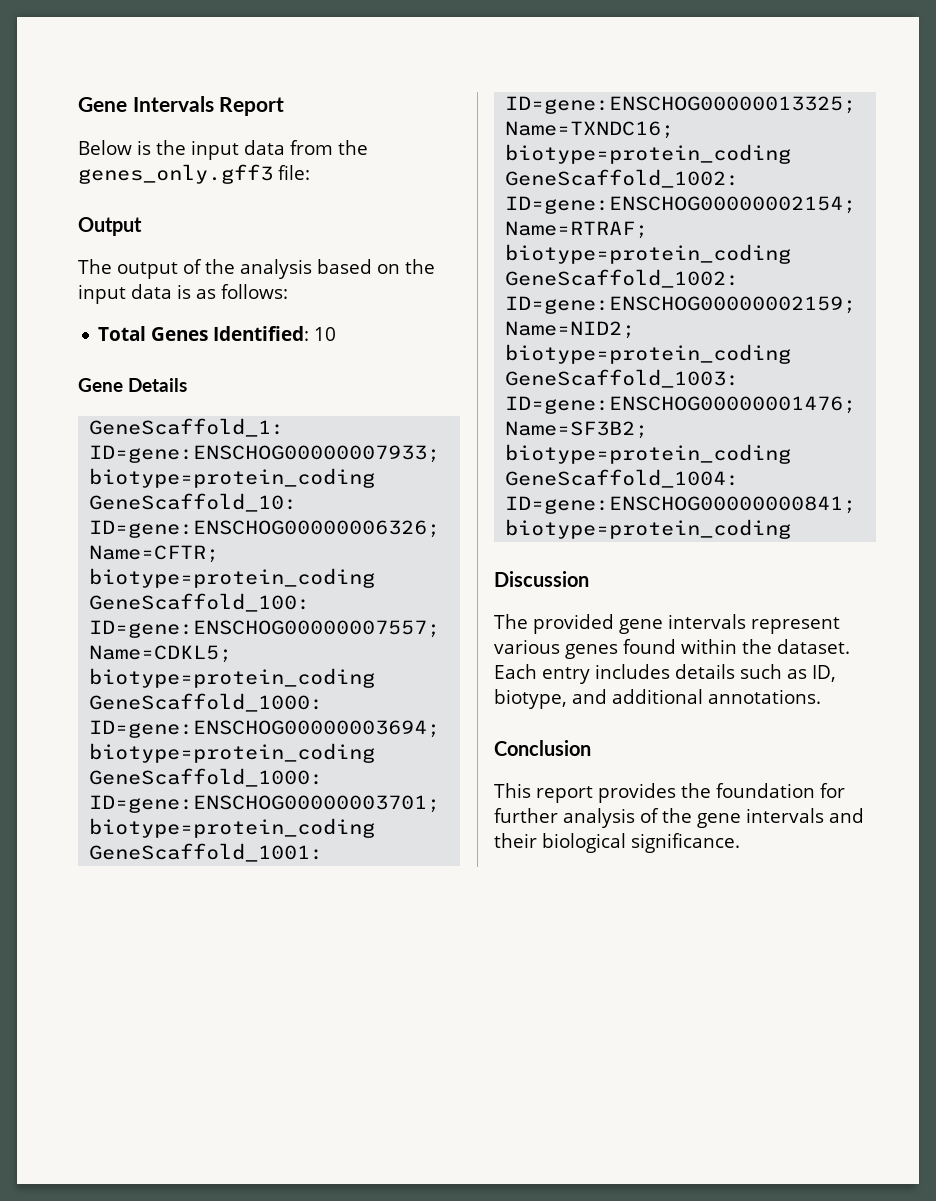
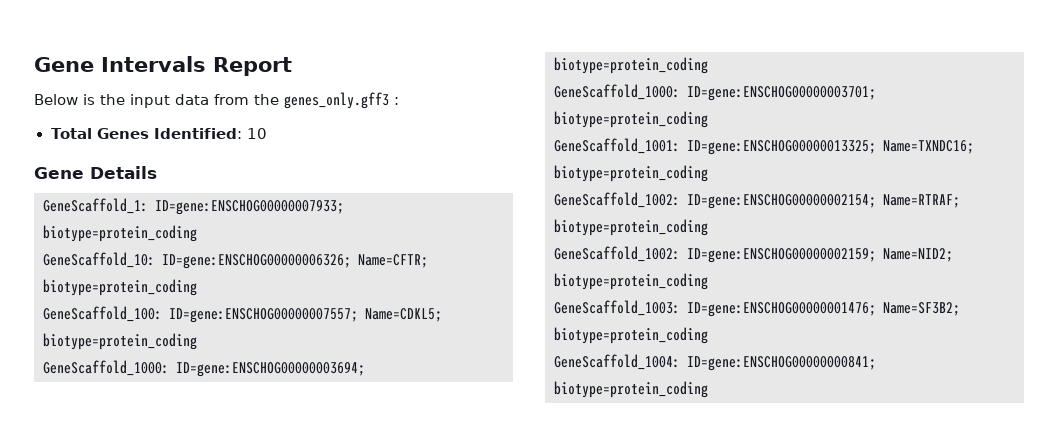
- Below is the input data from the genes_only.gff3 file:
- Output
- The output of the analysis based on the input data is as follows:
+ Below is the input data from the genes_only.gff3 :
- Discussion
- The provided gene intervals represent various genes found within the dataset. Each entry includes details such as ID, biotype, and additional annotations.
- Conclusion
- This report provides the foundation for further analysis of the gene intervals and their biological significance.

